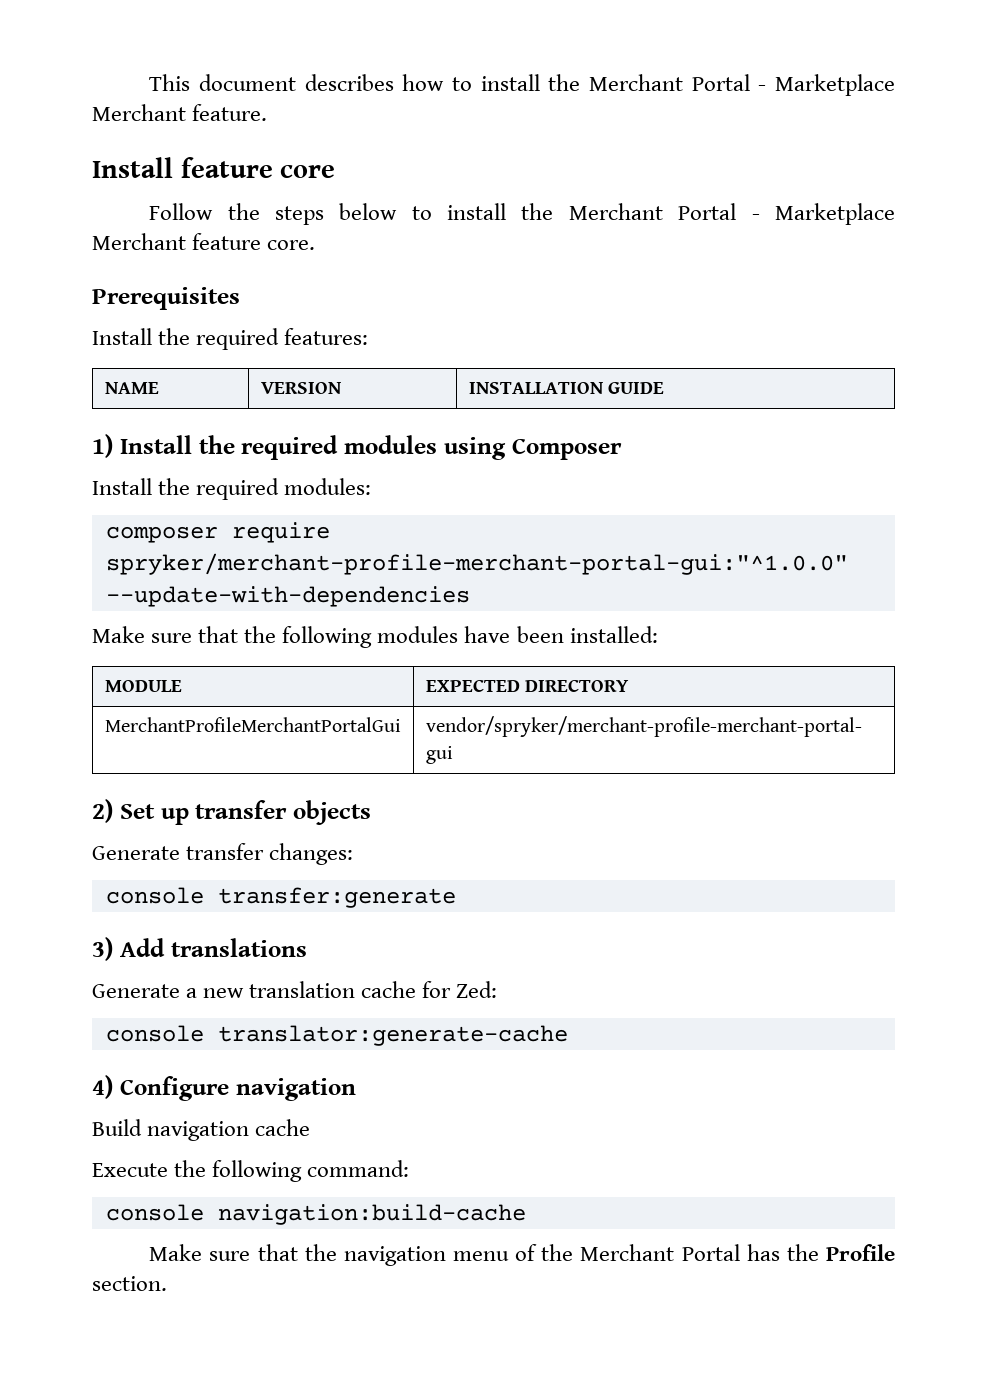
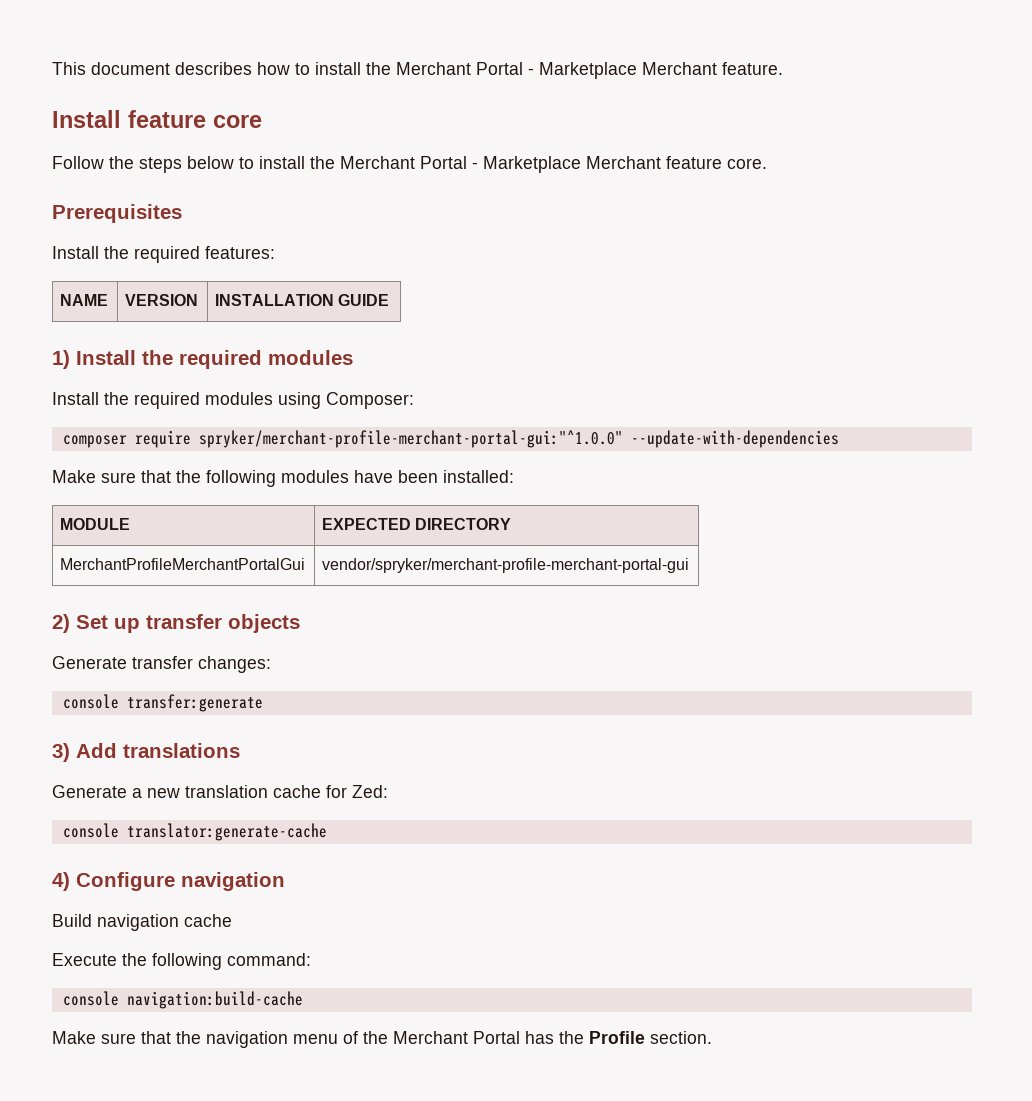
- 1) Install the required modules using Composer
- Install the required modules:
+ 1) Install the required modules
+ Install the required modules using Composer:

